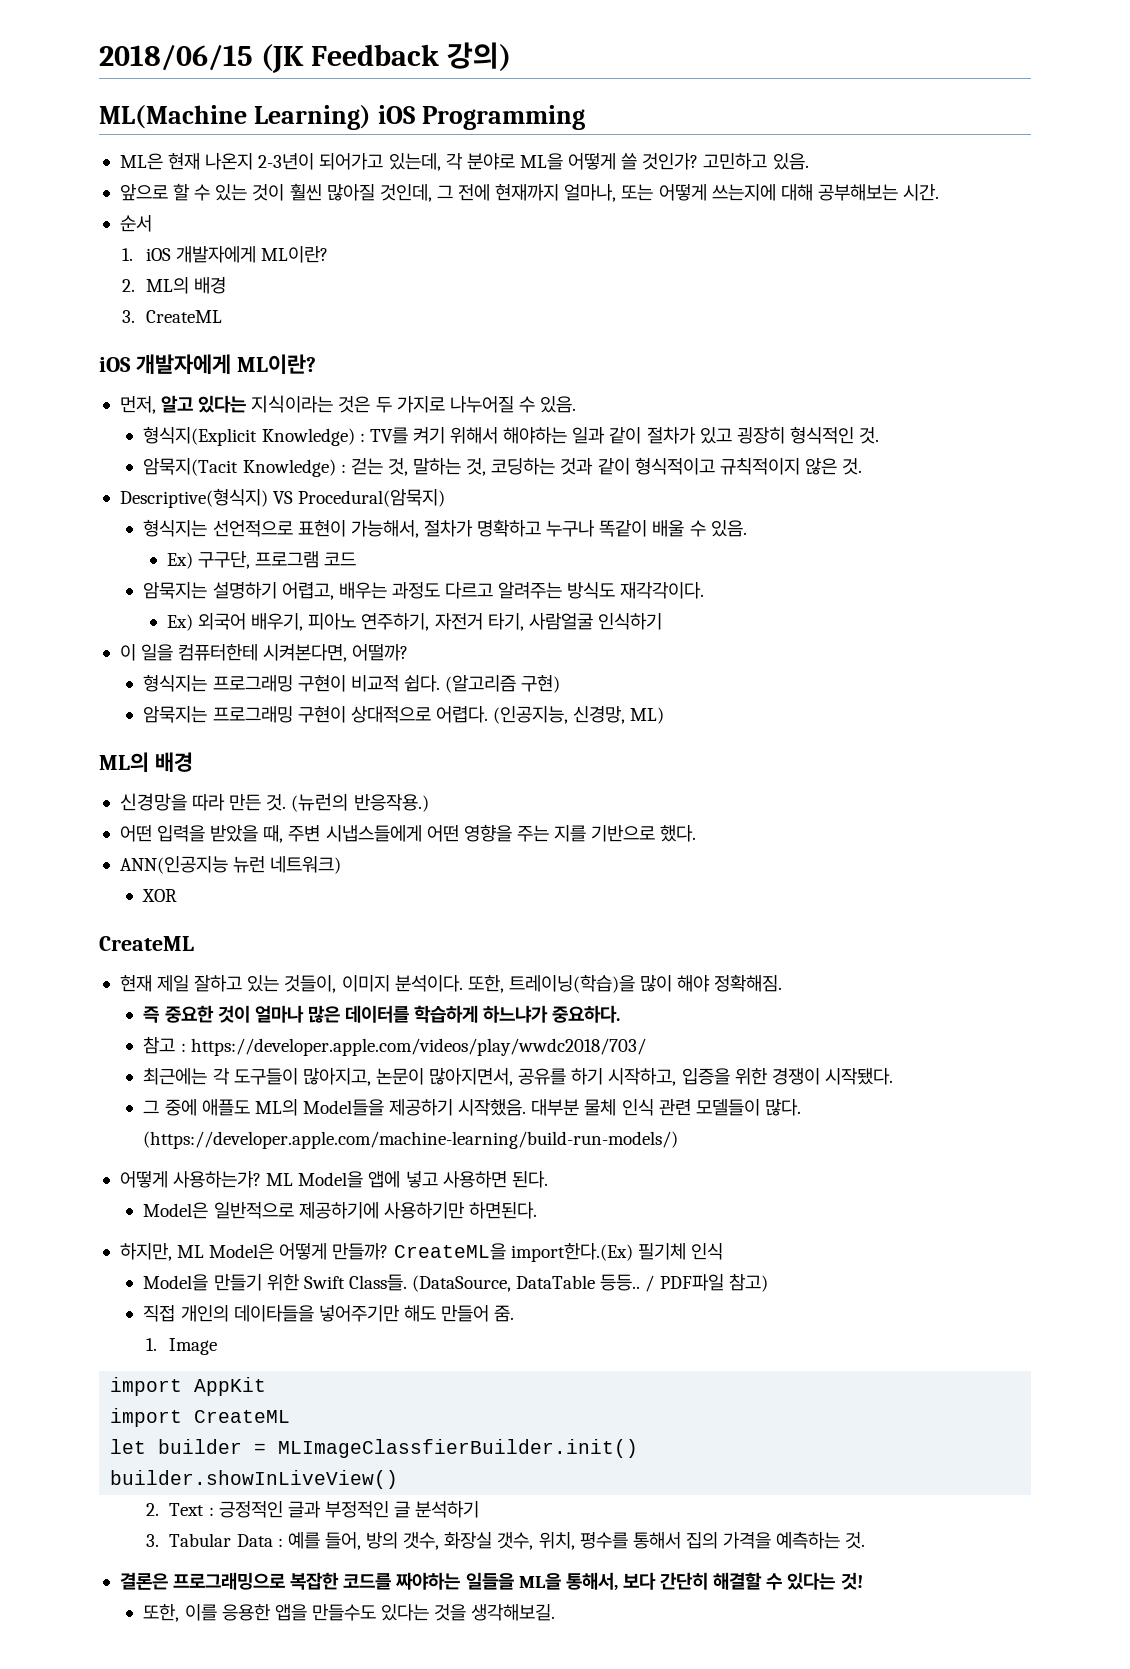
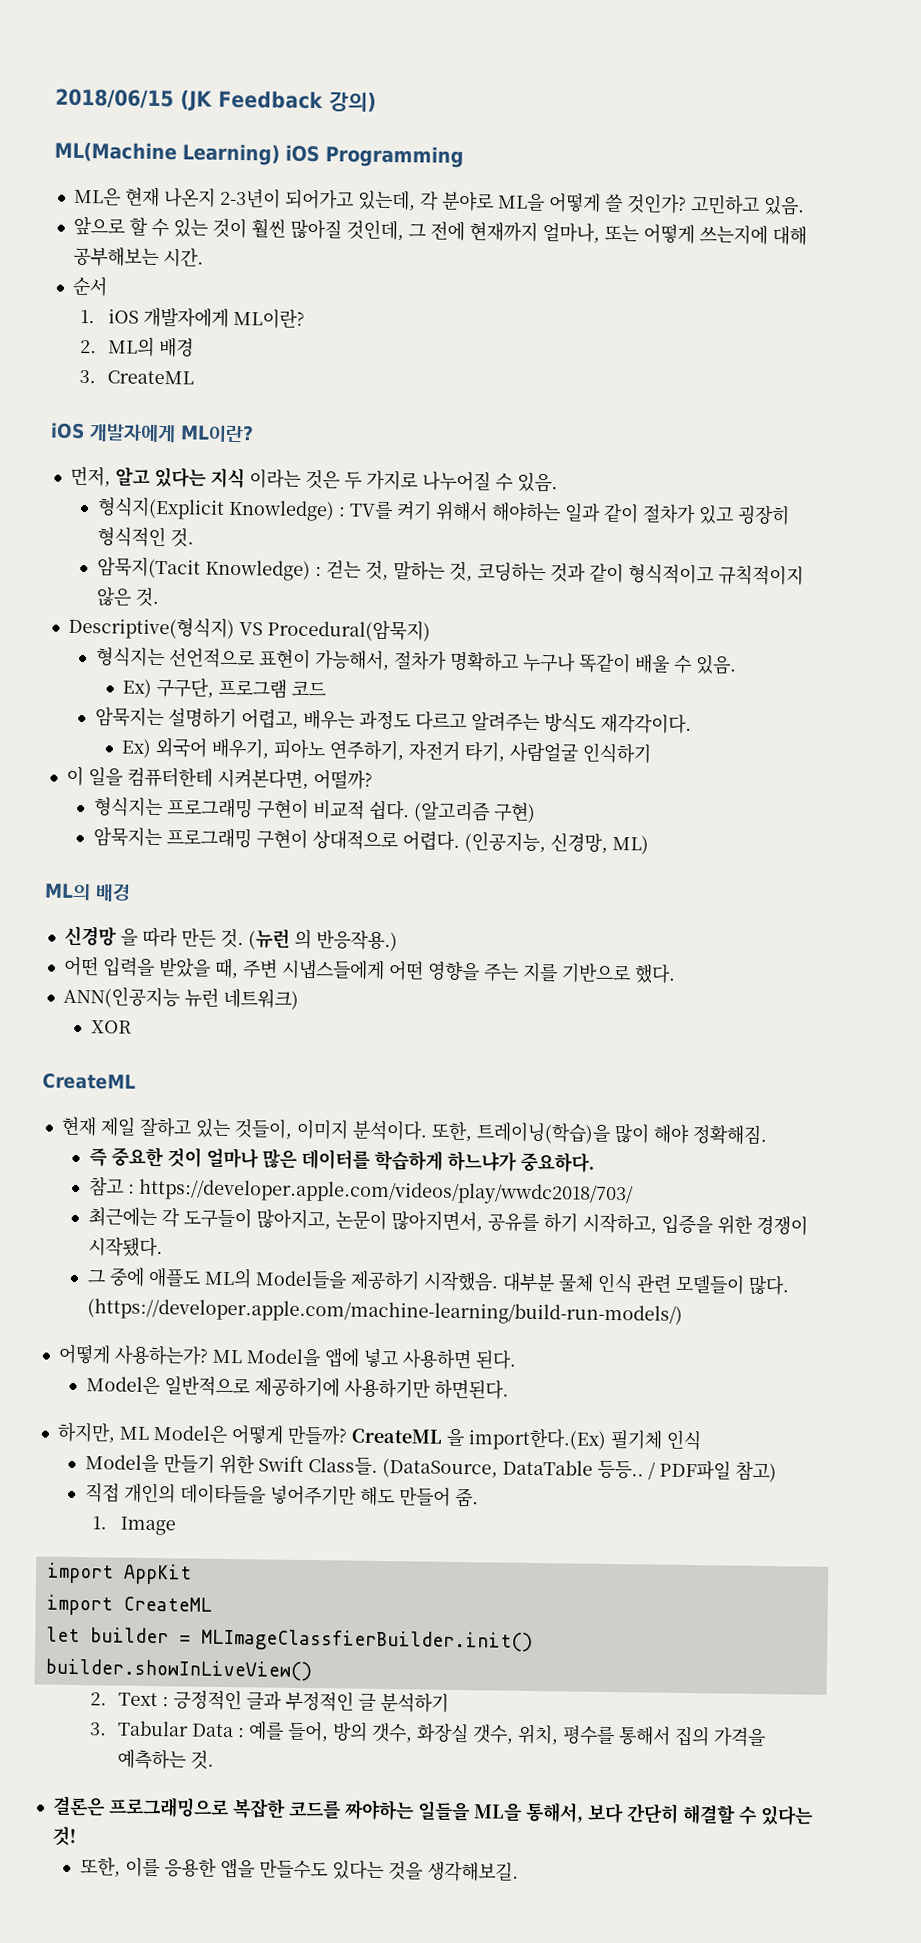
- 먼저, 알고 있다는 지식이라는 것은 두 가지로 나누어질 수 있음.
+ 먼저, 알고 있다는 지식 이라는 것은 두 가지로 나누어질 수 있음.
- 신경망을 따라 만든 것.
+ 신경망 을 따라 만든 것.
- (뉴런의 반응작용.)
+ (뉴런 의 반응작용.)
- CreateML을 import한다.(Ex) 필기체 인식
+ CreateML 을 import한다.(Ex) 필기체 인식

